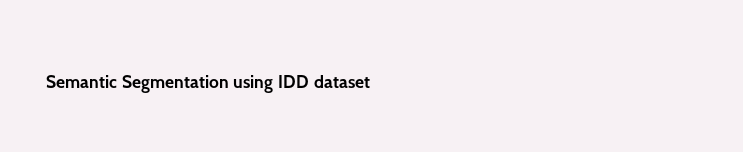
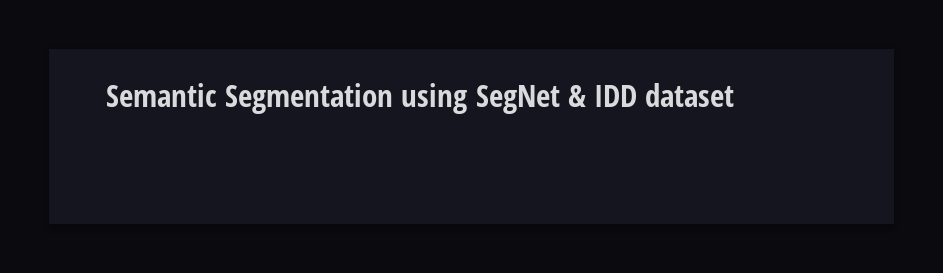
- Semantic Segmentation using IDD dataset
+ Semantic Segmentation using SegNet & IDD dataset

